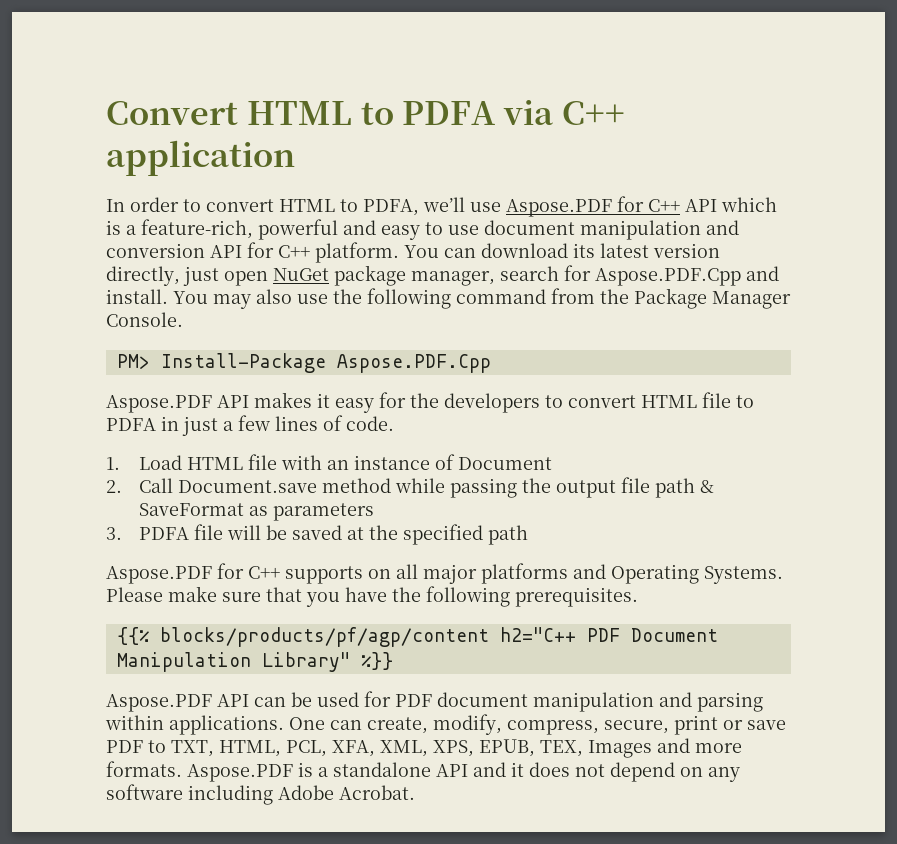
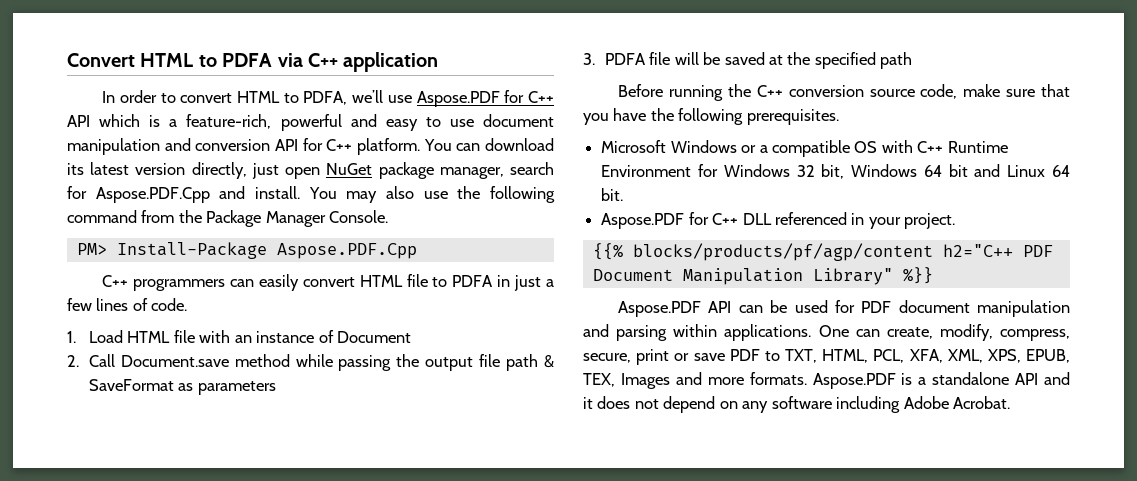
- Aspose.PDF API makes it easy for the developers to convert HTML file to PDFA in just a few lines of code.
+ C++ programmers can easily convert HTML file to PDFA in just a few lines of code.
- Aspose.PDF for C++ supports on all major platforms and Operating Systems. Please make sure that you have the following prerequisites.
+ Before running the C++ conversion source code, make sure that you have the following prerequisites.
+ Microsoft Windows or a compatible OS with C++ Runtime Environment for Windows 32 bit, Windows 64 bit and Linux 64 bit.
+ Aspose.PDF for C++ DLL referenced in your project.

